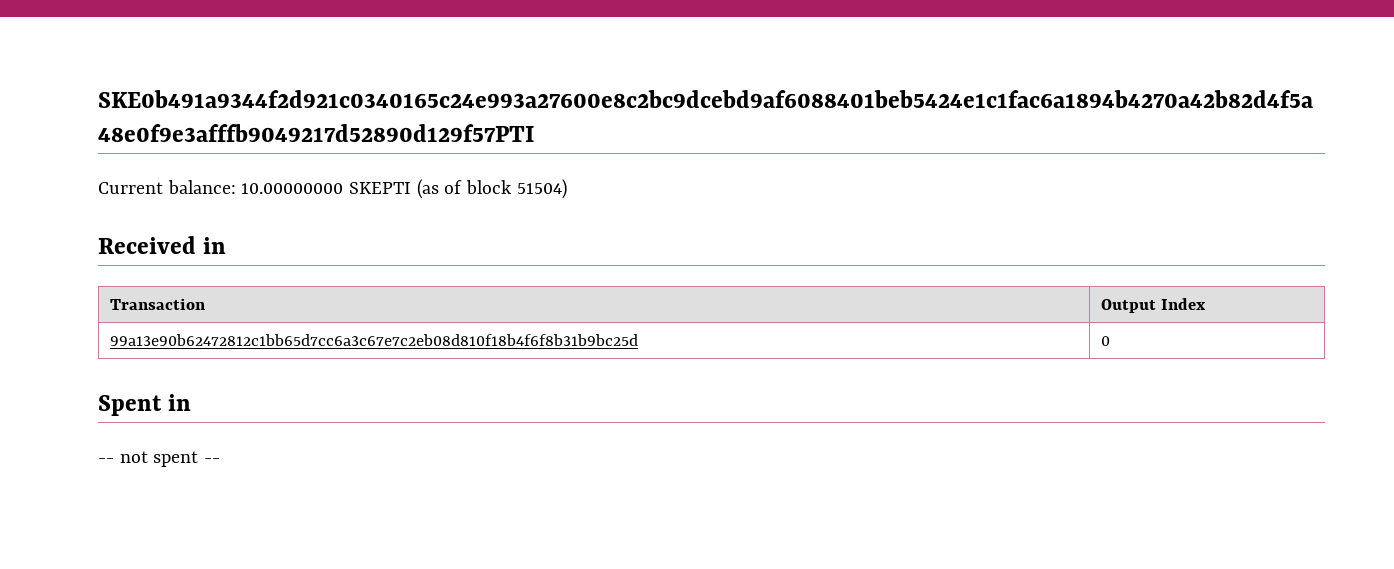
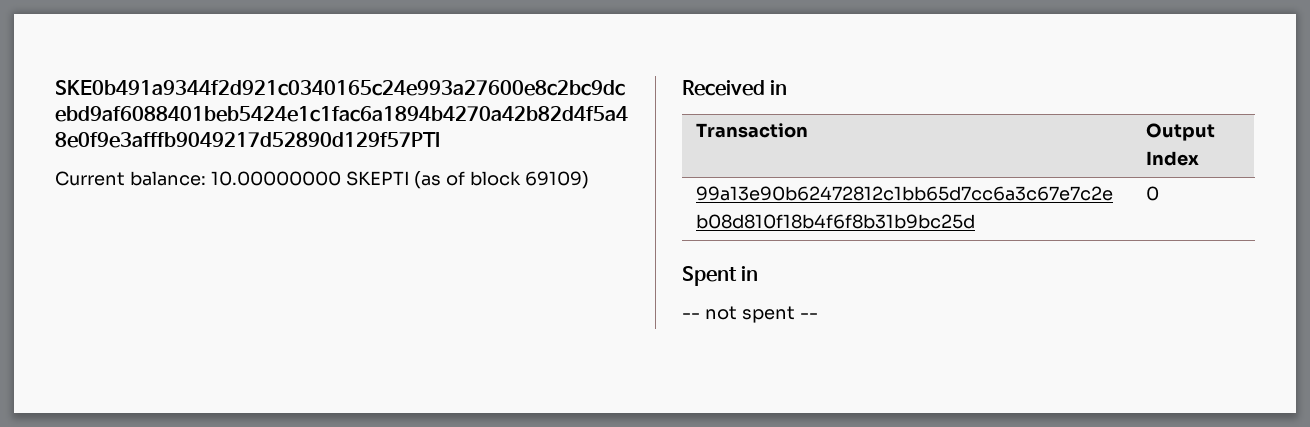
- Current balance: 10.00000000 SKEPTI (as of block 51504)
+ Current balance: 10.00000000 SKEPTI (as of block 69109)

